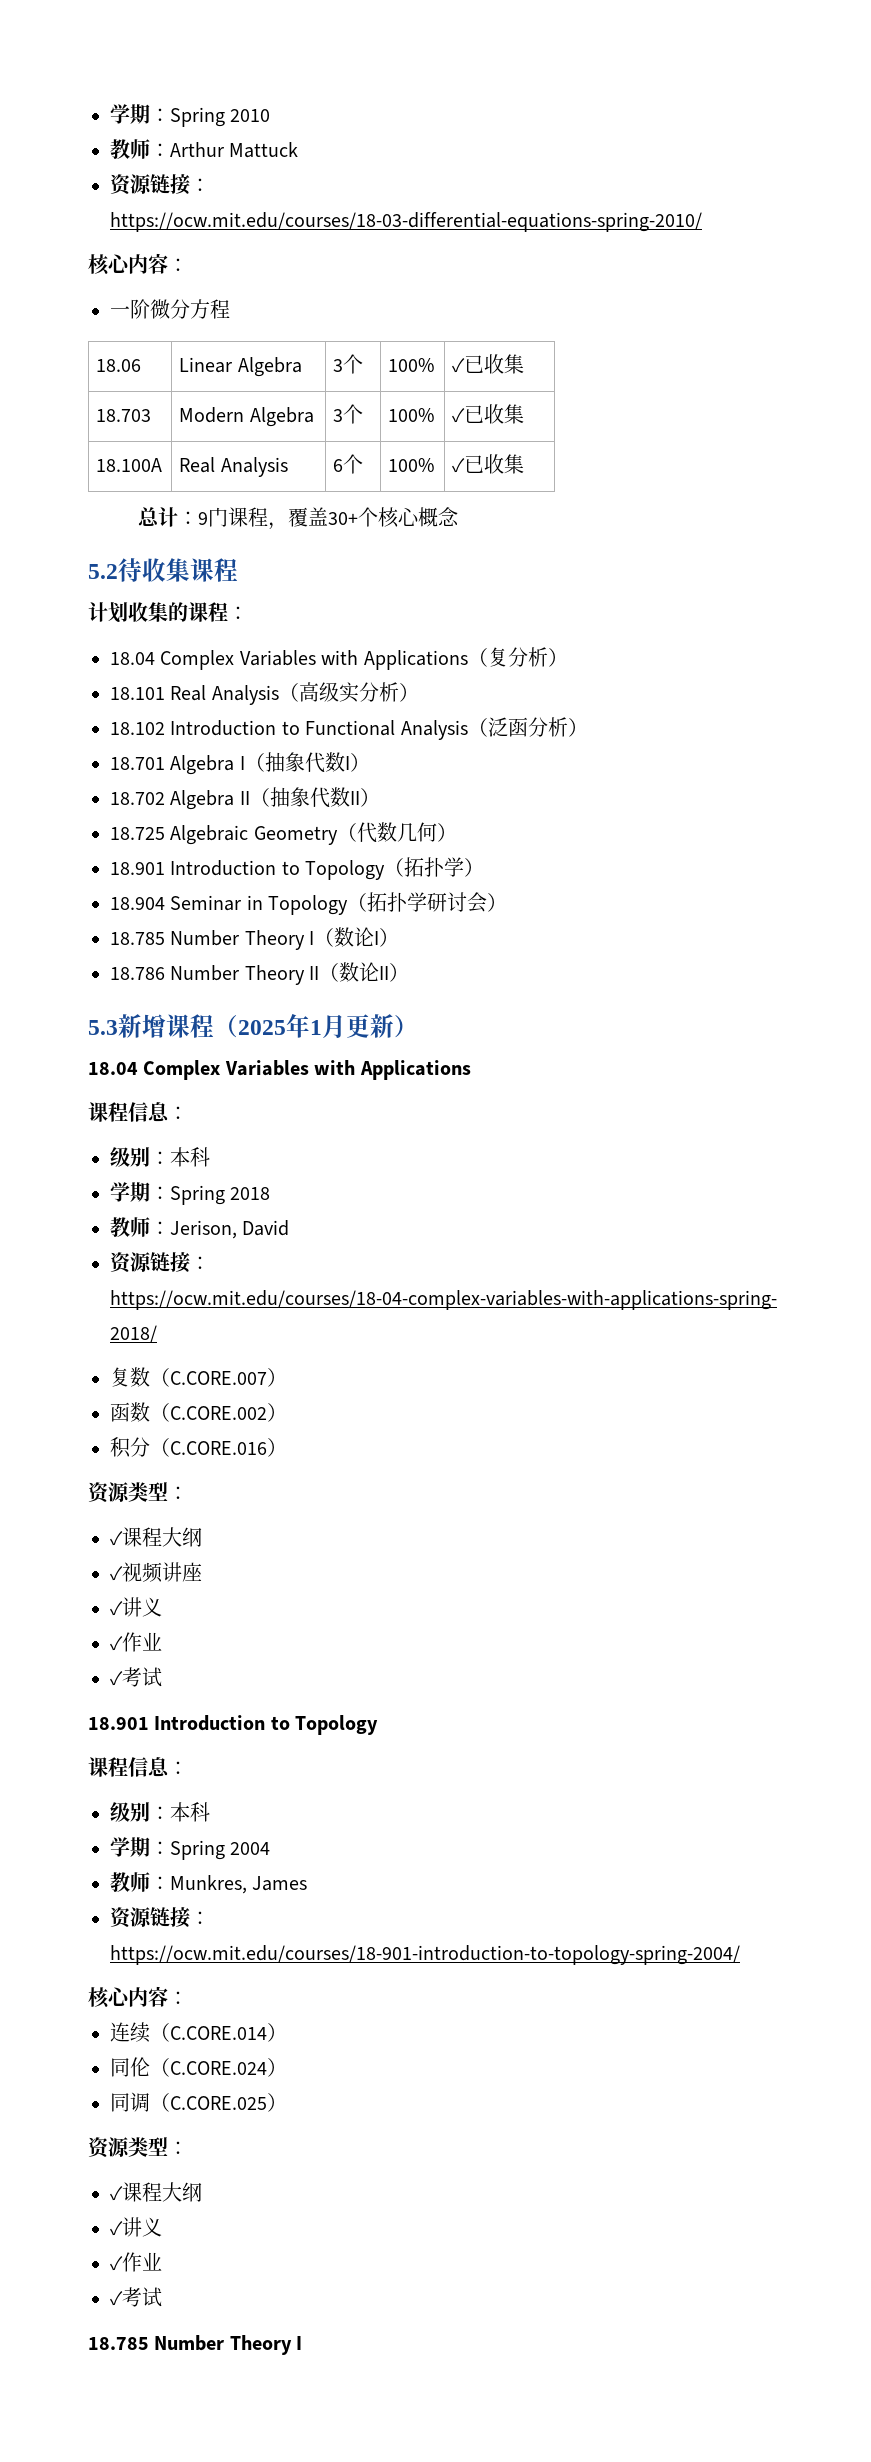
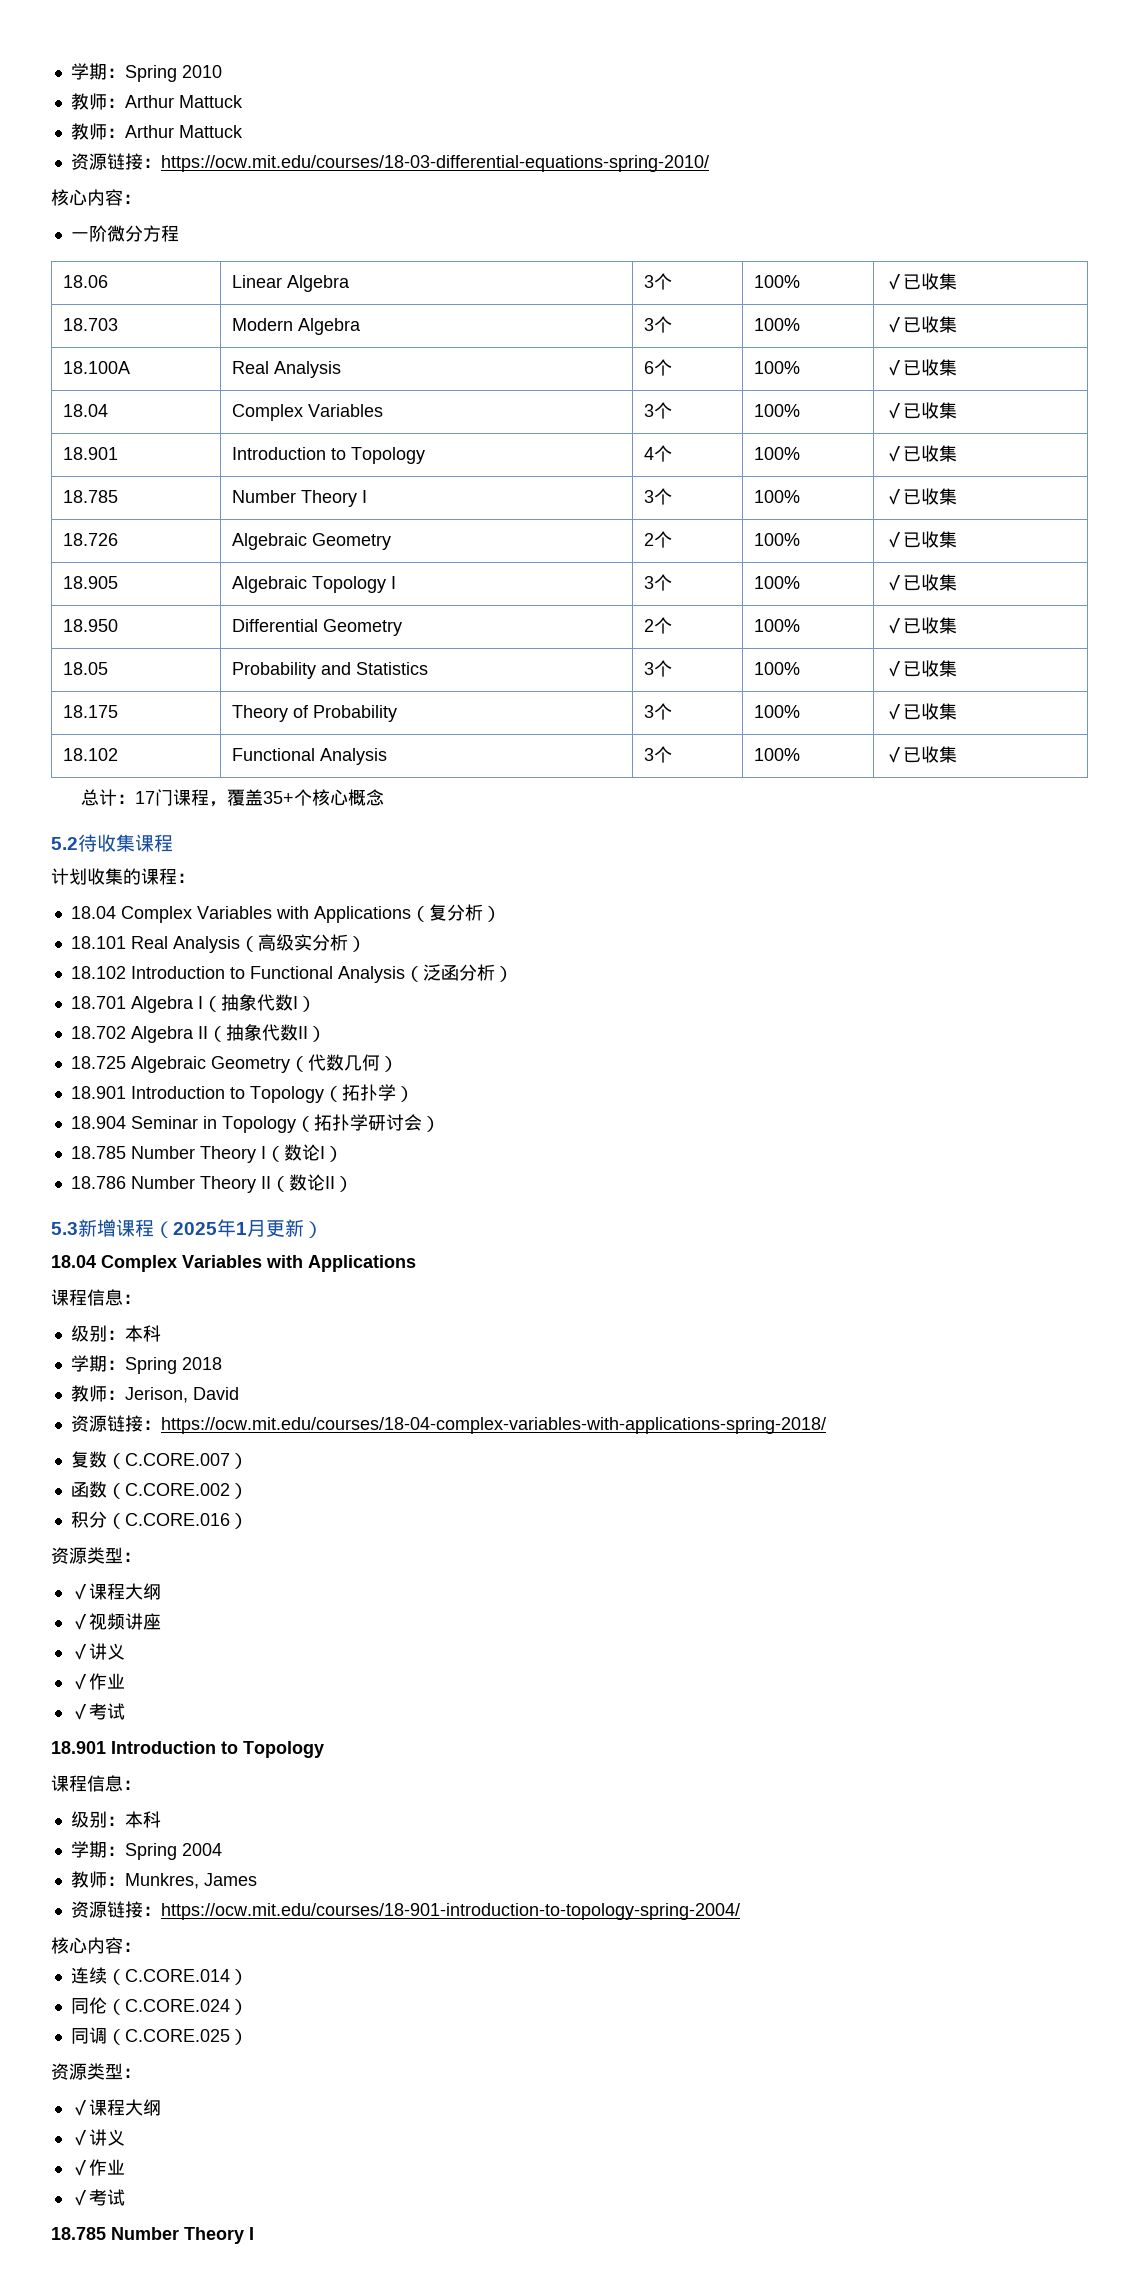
  学期：Spring 2010
+ 教师：Arthur Mattuck
+ 18.04 | Complex Variables | 3个 | 100% | ✓已收集
+ 18.901 | Introduction to Topology | 4个 | 100% | ✓已收集
+ 18.785 | Number Theory I | 3个 | 100% | ✓已收集
+ 18.726 | Algebraic Geometry | 2个 | 100% | ✓已收集
+ 18.905 | Algebraic Topology I | 3个 | 100% | ✓已收集
+ 18.950 | Differential Geometry | 2个 | 100% | ✓已收集
+ 18.05 | Probability and Statistics | 3个 | 100% | ✓已收集
+ 18.175 | Theory of Probability | 3个 | 100% | ✓已收集
+ 18.102 | Functional Analysis | 3个 | 100% | ✓已收集
- 总计：9门课程，覆盖30+个核心概念
+ 总计：17门课程，覆盖35+个核心概念

